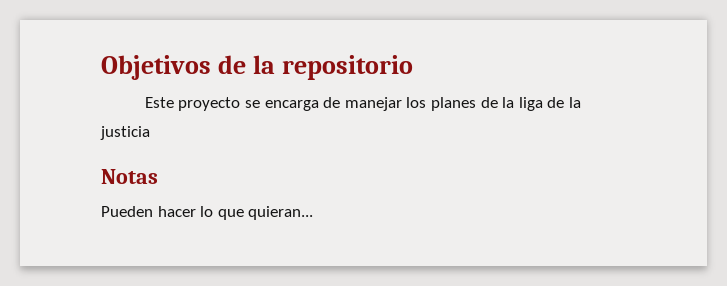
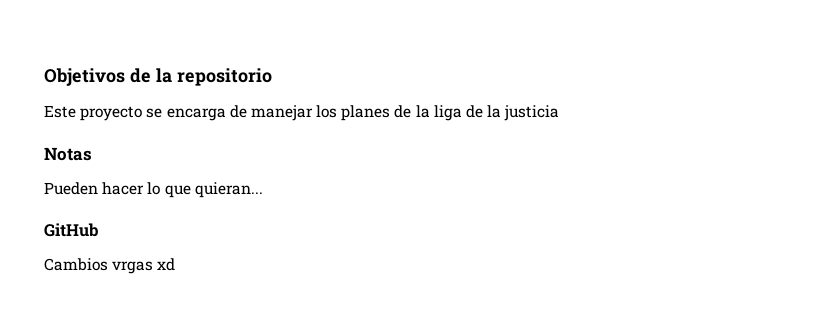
+ GitHub
+ Cambios vrgas xd

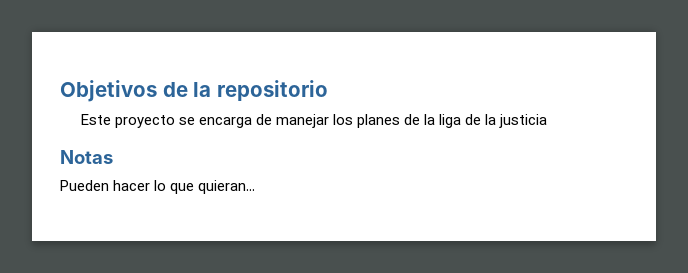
- GitHub
- Cambios vrgas xd

